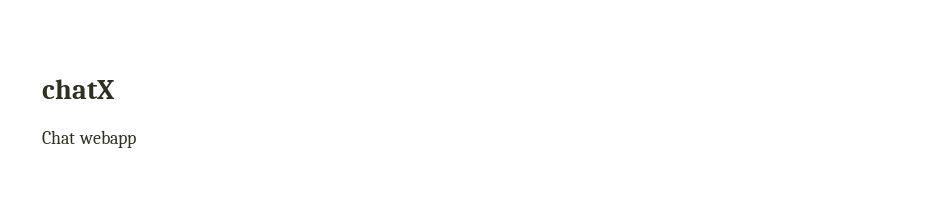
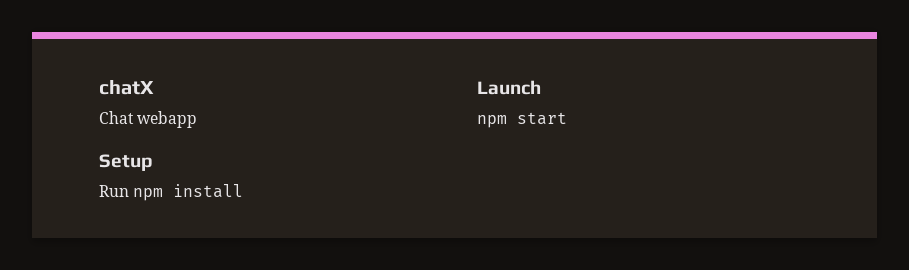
+ Setup
+ Run npm install
+ Launch
+ npm start

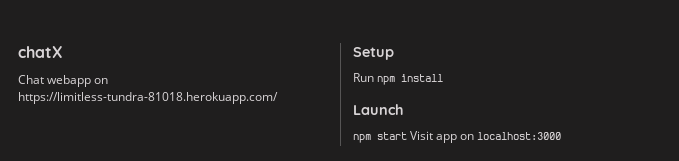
- Chat webapp
+ Chat webapp on https://limitless-tundra-81018.herokuapp.com/
- npm start
+ npm start Visit app on localhost:3000

